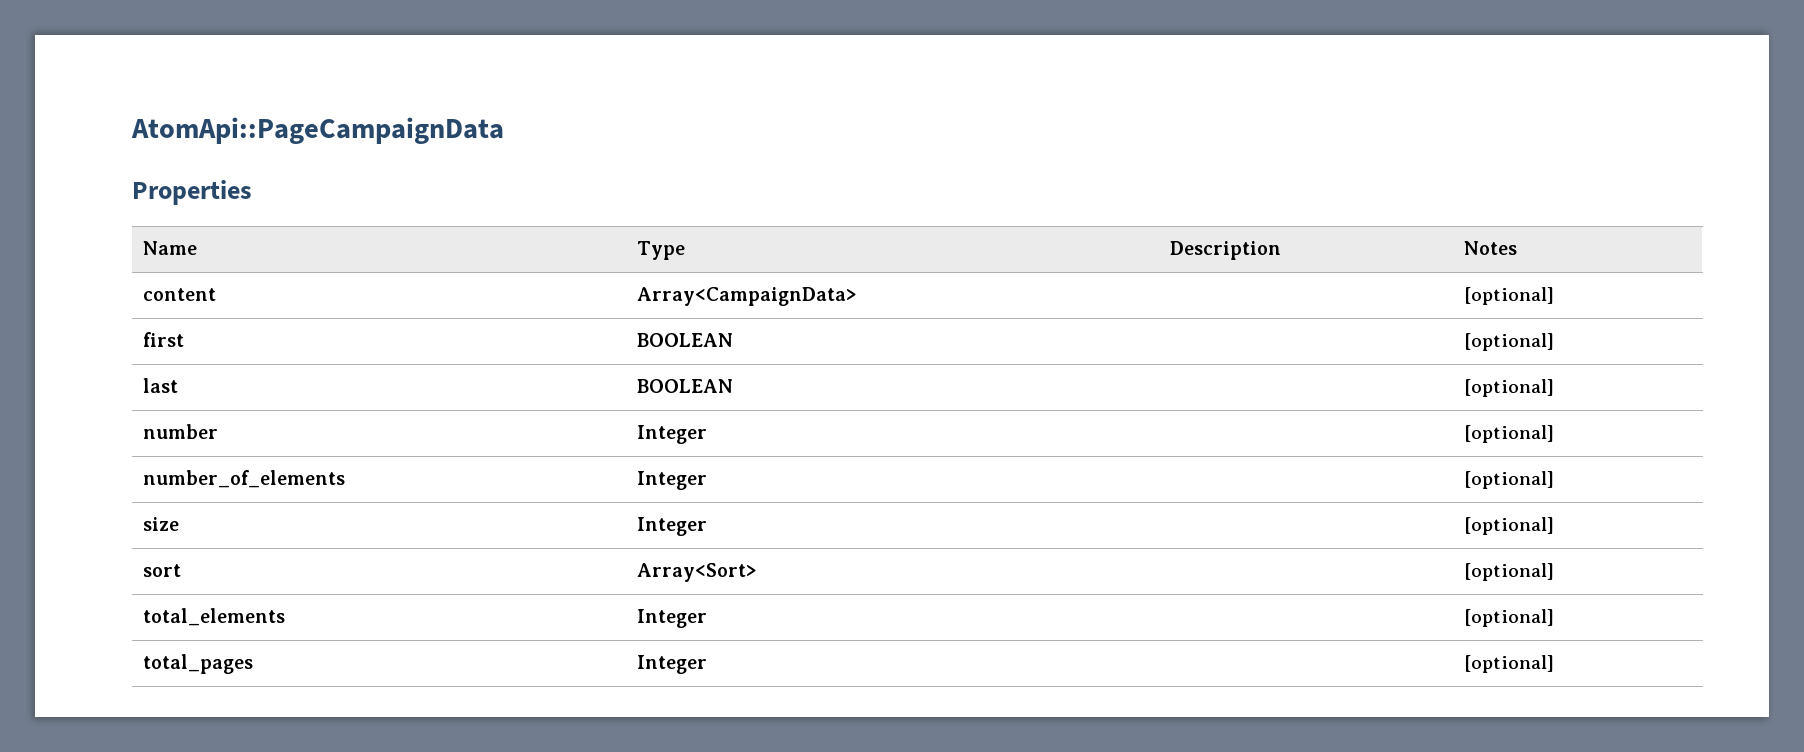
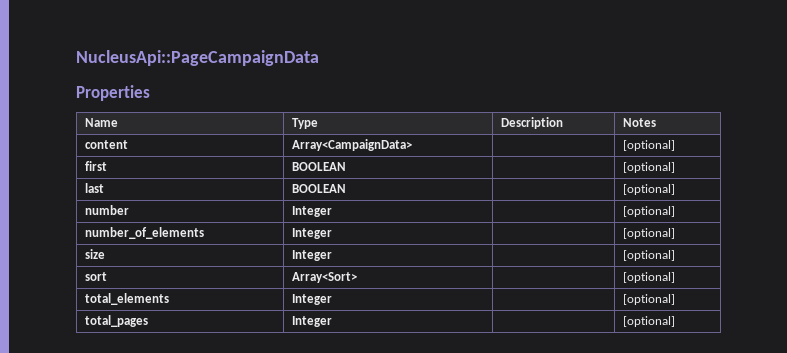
- AtomApi::PageCampaignData
+ NucleusApi::PageCampaignData

